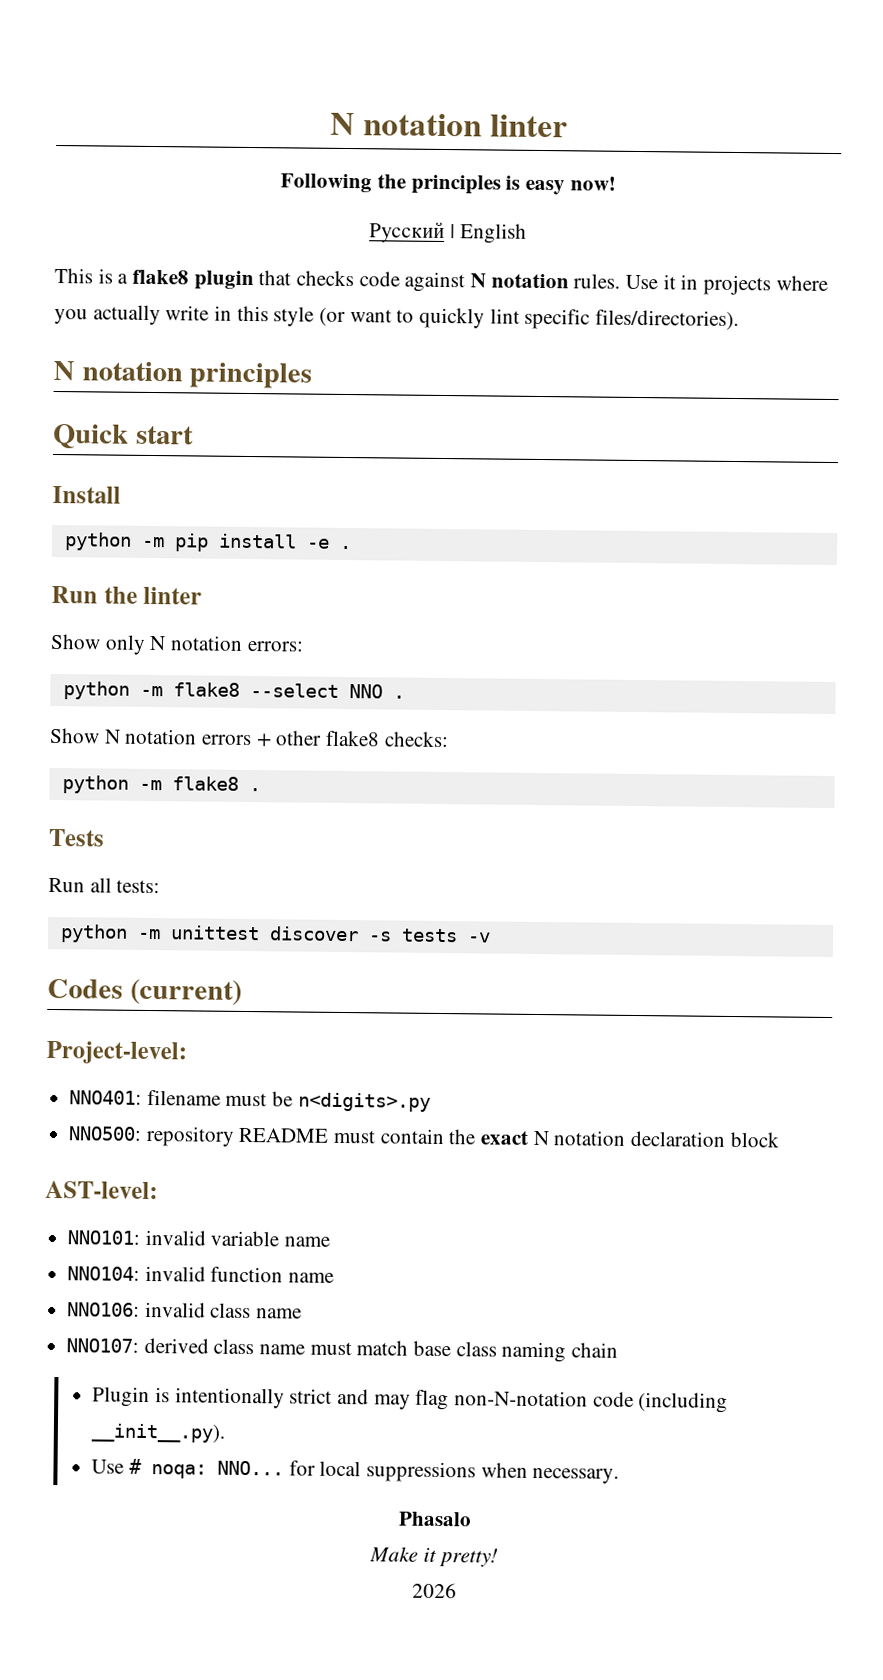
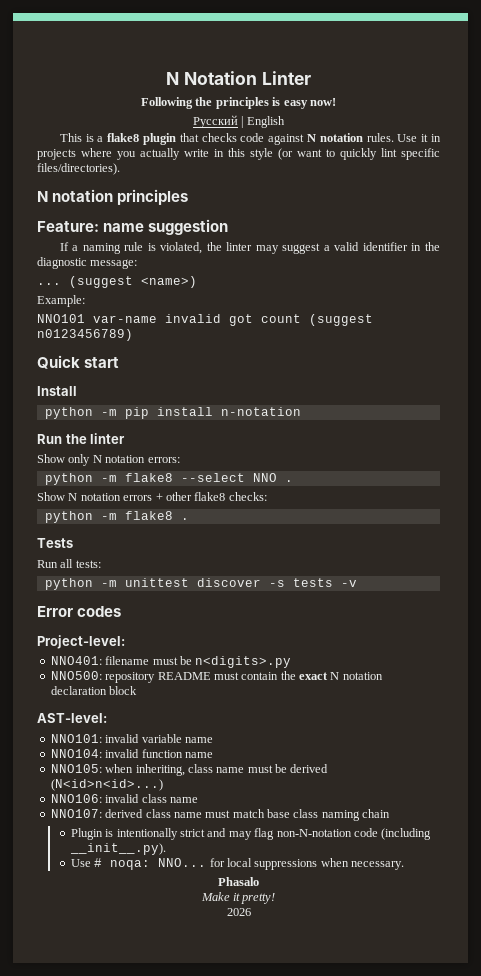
- N notation linter
+ N Notation Linter
+ Feature: name suggestion
+ If a naming rule is violated, the linter may suggest a valid identifier in the diagnostic message:
+ ... (suggest <name>)
+ Example:
+ NNO101 var-name invalid got count (suggest n0123456789)
- python -m pip install -e .
+ python -m pip install n-notation
- Codes (current)
+ Error codes
+ NNO105: when inheriting, class name must be derived (N<id>n<id>...)

